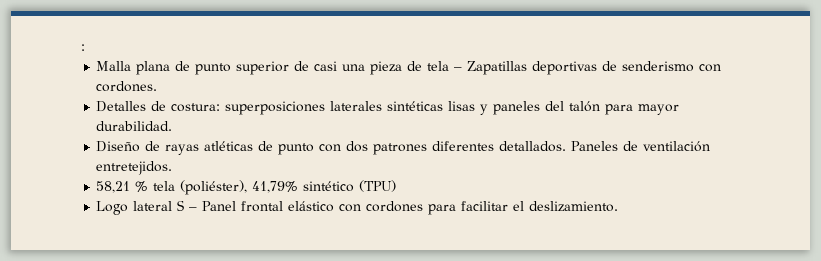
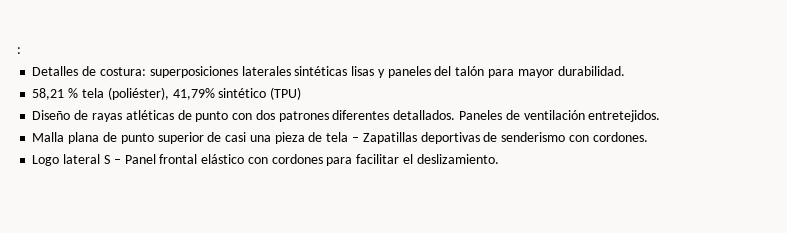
+ Detalles de costura: superposiciones laterales sintéticas lisas y paneles del talón para mayor durabilidad.
+ 58,21 % tela (poliéster), 41,79% sintético (TPU)
+ Diseño de rayas atléticas de punto con dos patrones diferentes detallados. Paneles de ventilación entretejidos.
- Detalles de costura: superposiciones laterales sintéticas lisas y paneles del talón para mayor durabilidad.
- Diseño de rayas atléticas de punto con dos patrones diferentes detallados. Paneles de ventilación entretejidos.
- 58,21 % tela (poliéster), 41,79% sintético (TPU)

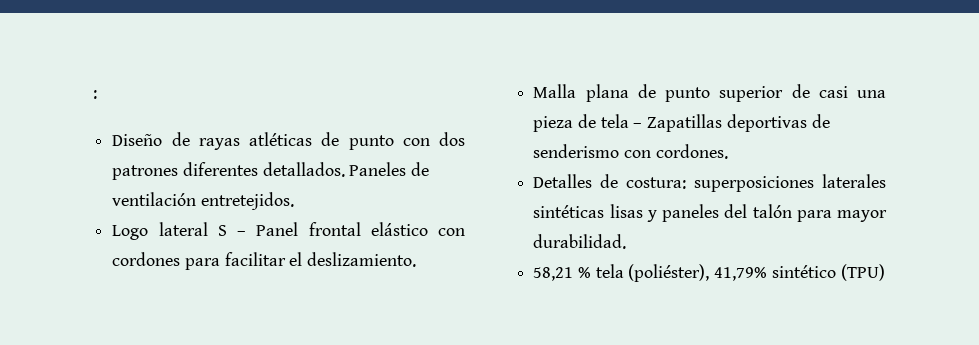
+ Diseño de rayas atléticas de punto con dos patrones diferentes detallados. Paneles de ventilación entretejidos.
+ Logo lateral S – Panel frontal elástico con cordones para facilitar el deslizamiento.
+ Malla plana de punto superior de casi una pieza de tela – Zapatillas deportivas de senderismo con cordones.
- Diseño de rayas atléticas de punto con dos patrones diferentes detallados. Paneles de ventilación entretejidos.
- Malla plana de punto superior de casi una pieza de tela – Zapatillas deportivas de senderismo con cordones.
- Logo lateral S – Panel frontal elástico con cordones para facilitar el deslizamiento.

